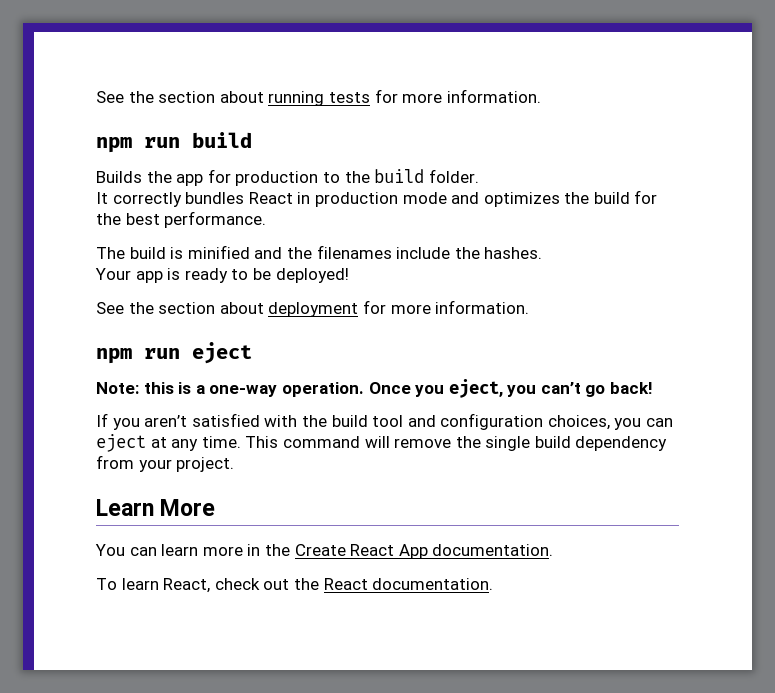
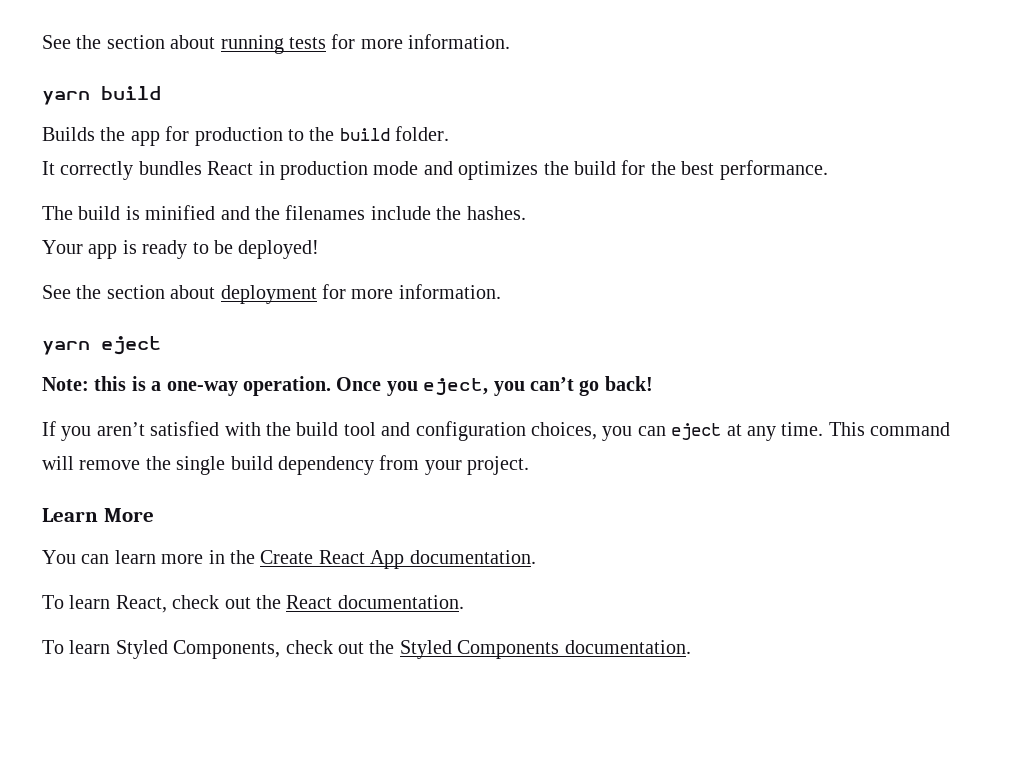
- npm run build
+ yarn build
- npm run eject
+ yarn eject
+ To learn Styled Components, check out the Styled Components documentation.

